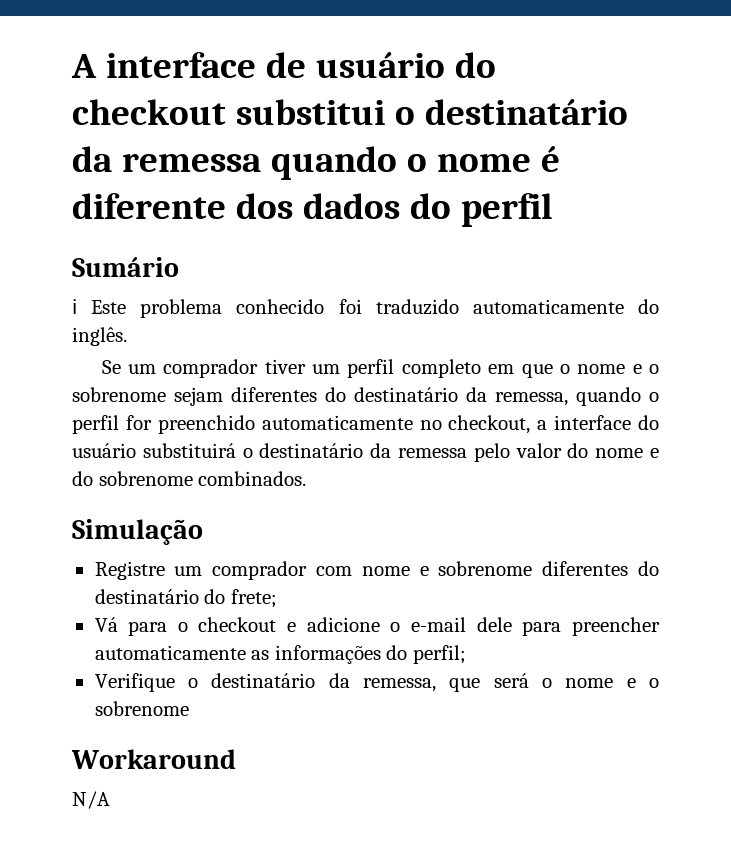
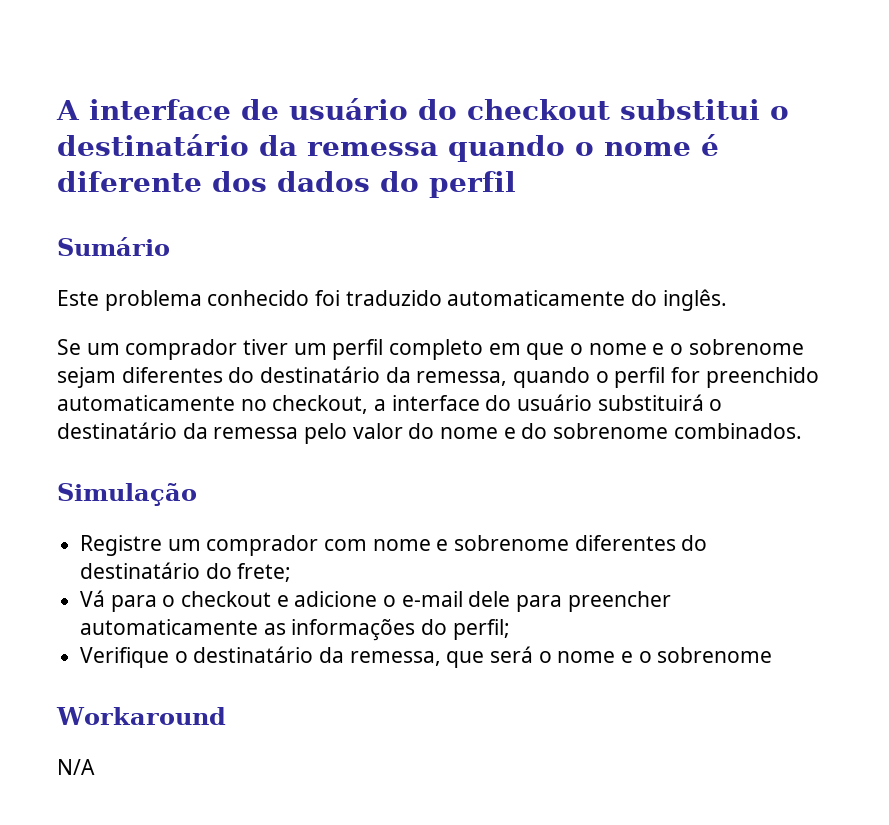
- ℹ Este problema conhecido foi traduzido automaticamente do inglês.
+ Este problema conhecido foi traduzido automaticamente do inglês.

